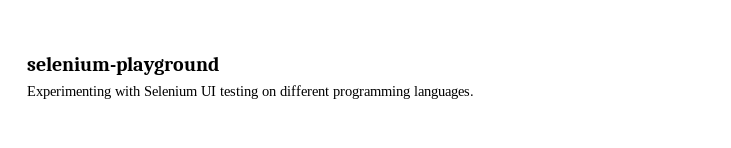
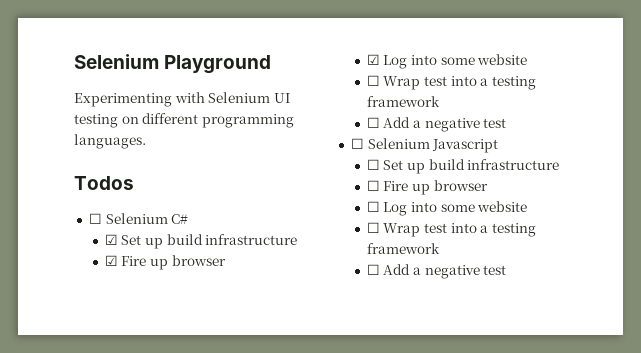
- selenium-playground
+ Selenium Playground
+ Todos
+ ☐ Selenium C#
+ ☑ Set up build infrastructure
+ ☑ Fire up browser
+ ☑ Log into some website
+ ☐ Wrap test into a testing framework
+ ☐ Add a negative test
+ ☐ Selenium Javascript
+ ☐ Set up build infrastructure
+ ☐ Fire up browser
+ ☐ Log into some website
+ ☐ Wrap test into a testing framework
+ ☐ Add a negative test

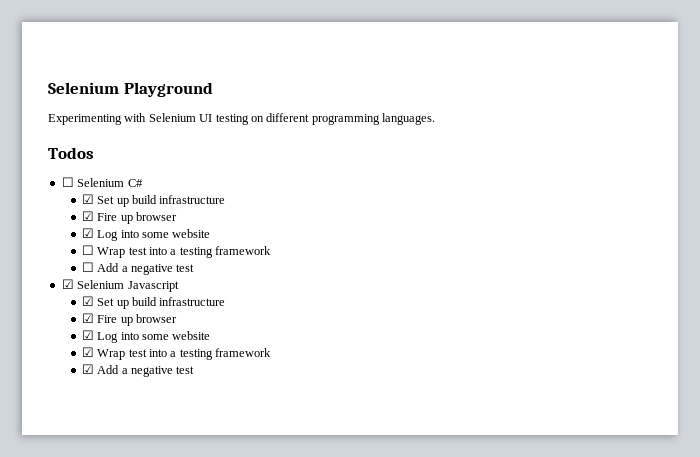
- ☐ Selenium Javascript
- ☐ Set up build infrastructure
- ☐ Fire up browser
- ☐ Log into some website
- ☐ Wrap test into a testing framework
- ☐ Add a negative test
+ ☑ Selenium Javascript
+ ☑ Set up build infrastructure
+ ☑ Fire up browser
+ ☑ Log into some website
+ ☑ Wrap test into a testing framework
+ ☑ Add a negative test

